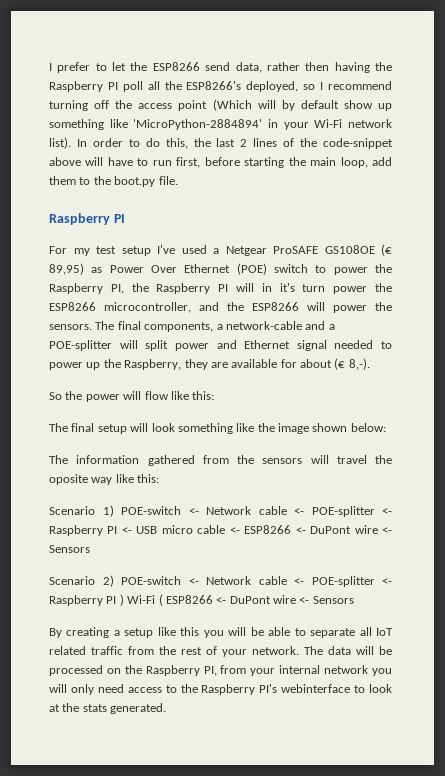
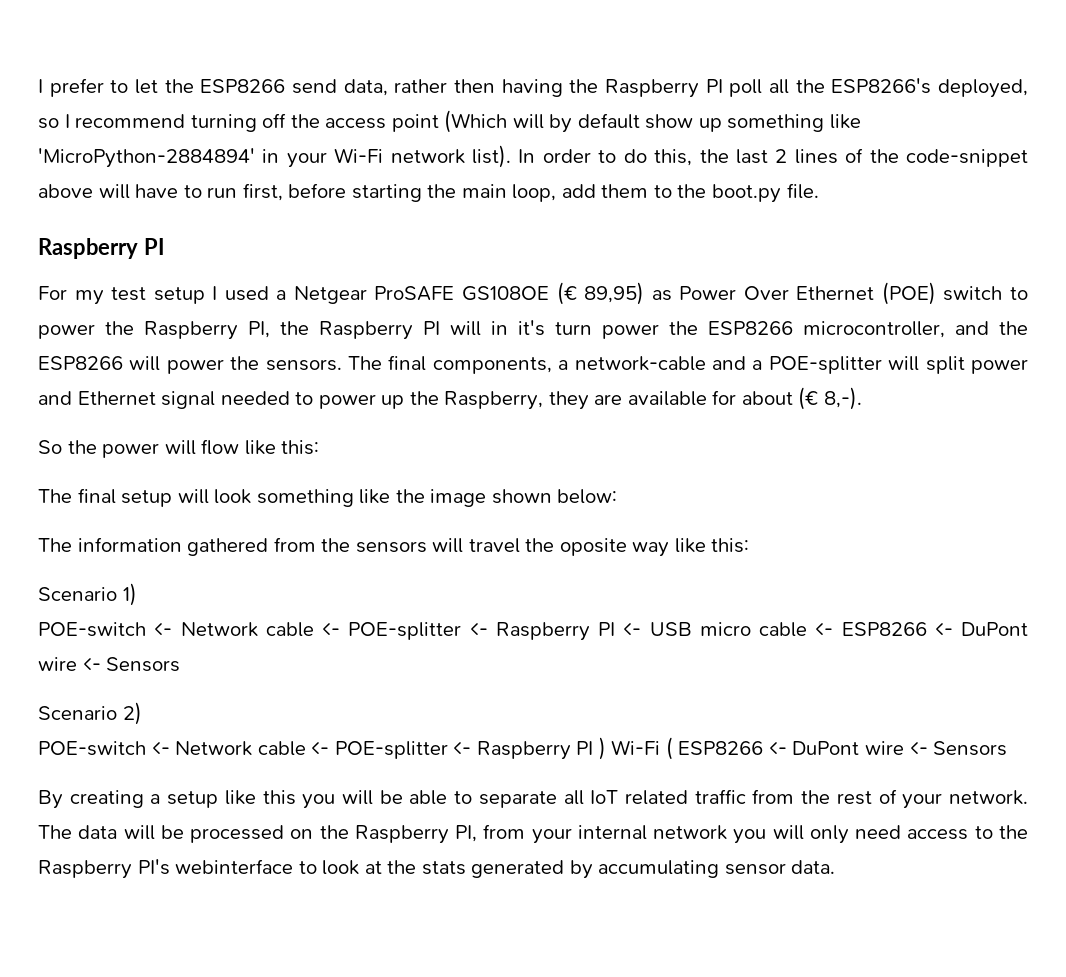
- For my test setup I've used a Netgear ProSAFE GS108OE (€ 89,95) as Power Over Ethernet (POE) switch to power the Raspberry PI, the Raspberry PI will in it's turn power the ESP8266 microcontroller, and the ESP8266 will power the sensors.
+ For my test setup I used a Netgear ProSAFE GS108OE (€ 89,95) as Power Over Ethernet (POE) switch to power the Raspberry PI, the Raspberry PI will in it's turn power the ESP8266 microcontroller, and the ESP8266 will power the sensors.
- Scenario 1) POE-switch <- Network cable <- POE-splitter <- Raspberry PI <- USB micro cable <- ESP8266 <- DuPont wire <- Sensors
+ Scenario 1)
+ POE-switch <- Network cable <- POE-splitter <- Raspberry PI <- USB micro cable <- ESP8266 <- DuPont wire <- Sensors
- Scenario 2) POE-switch <- Network cable <- POE-splitter <- Raspberry PI ) Wi-Fi ( ESP8266 <- DuPont wire <- Sensors
+ Scenario 2)
+ POE-switch <- Network cable <- POE-splitter <- Raspberry PI ) Wi-Fi ( ESP8266 <- DuPont wire <- Sensors
- The data will be processed on the Raspberry PI, from your internal network you will only need access to the Raspberry PI's webinterface to look at the stats generated.
+ The data will be processed on the Raspberry PI, from your internal network you will only need access to the Raspberry PI's webinterface to look at the stats generated by accumulating sensor data.

